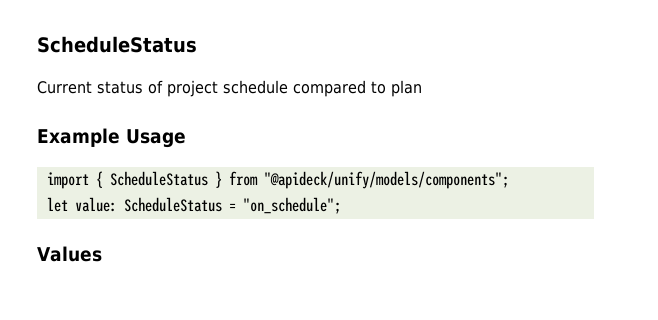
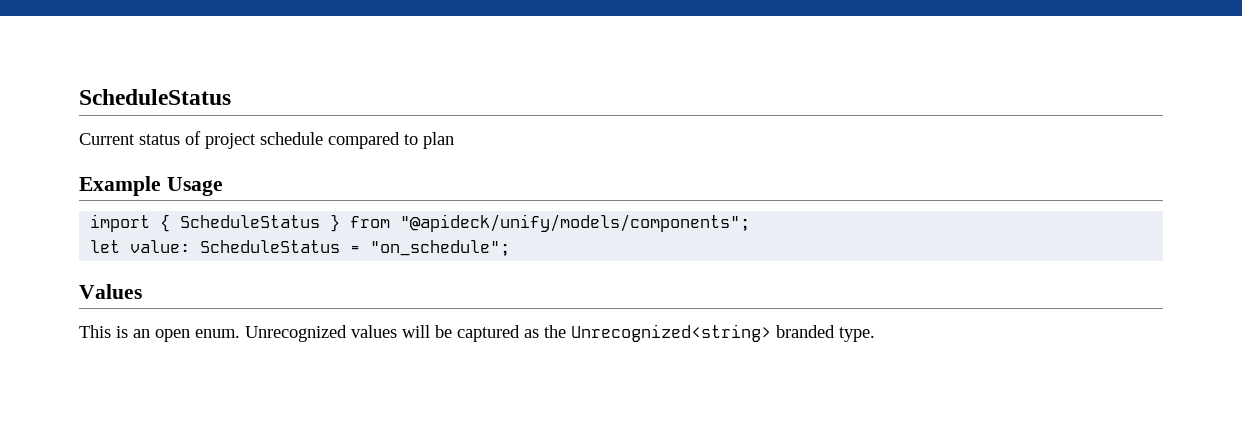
+ This is an open enum. Unrecognized values will be captured as the Unrecognized<string> branded type.

